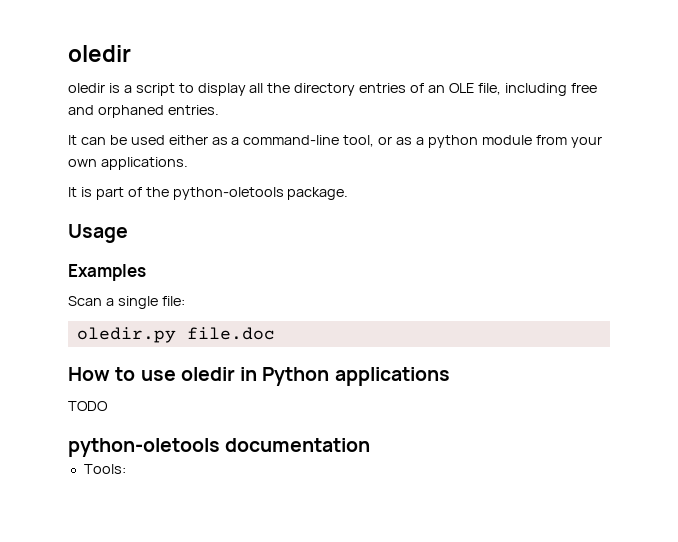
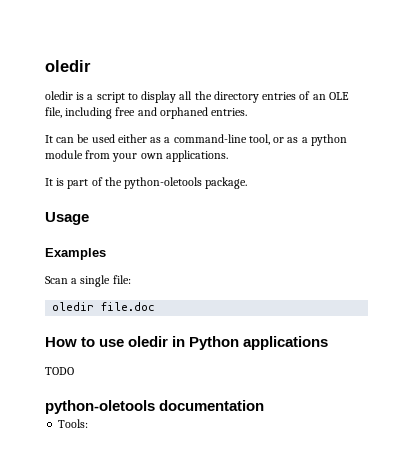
- oledir.py file.doc
+ oledir file.doc

